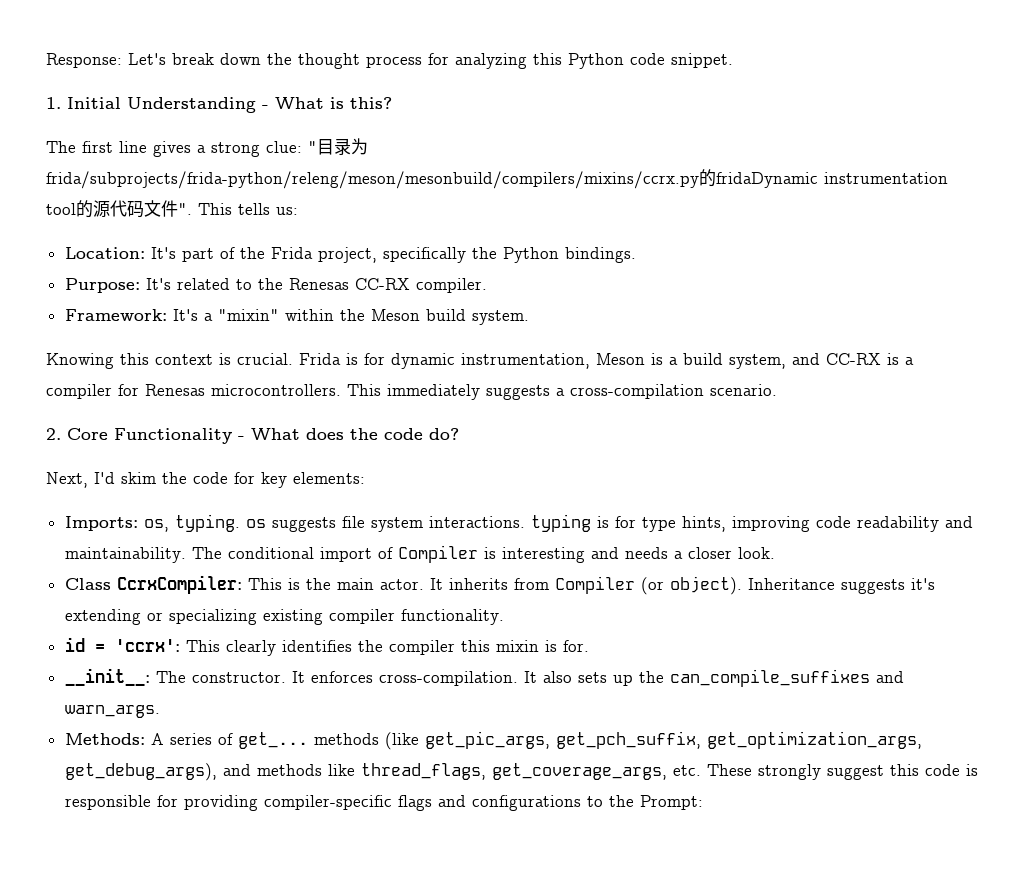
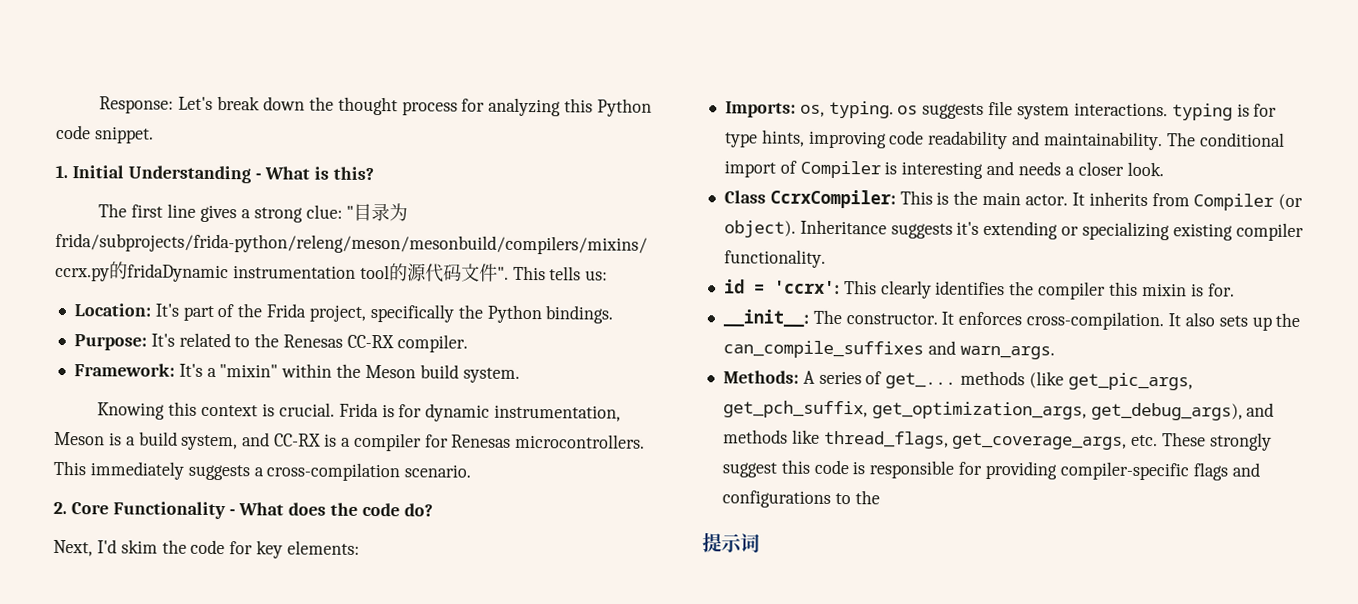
- Methods: A series of get_... methods (like get_pic_args, get_pch_suffix, get_optimization_args, get_debug_args), and methods like thread_flags, get_coverage_args, etc. These strongly suggest this code is responsible for providing compiler-specific flags and configurations to the Prompt:
+ Methods: A series of get_... methods (like get_pic_args, get_pch_suffix, get_optimization_args, get_debug_args), and methods like thread_flags, get_coverage_args, etc. These strongly suggest this code is responsible for providing compiler-specific flags and configurations to the
+ 提示词

